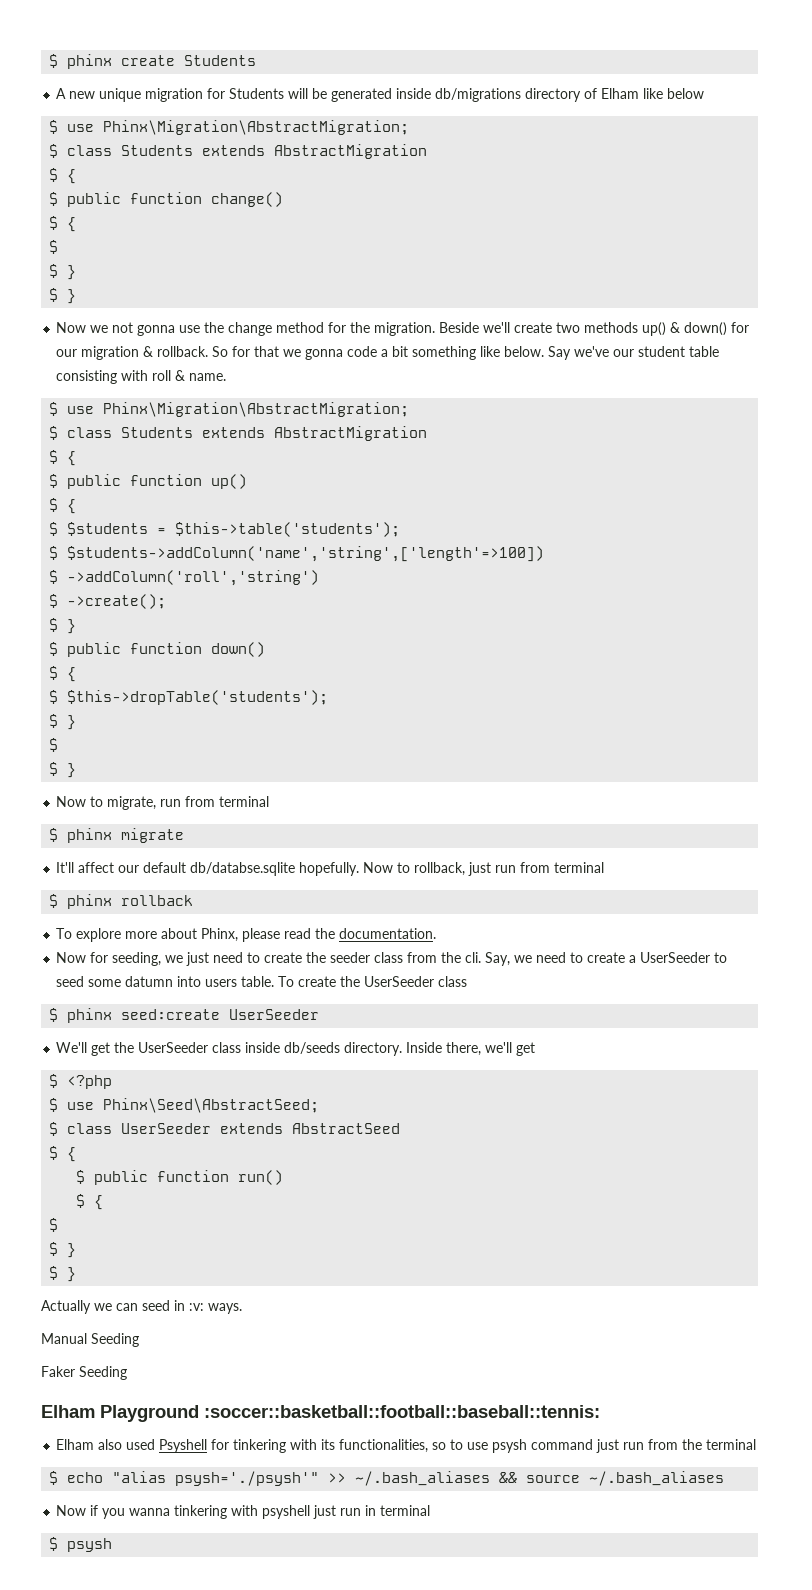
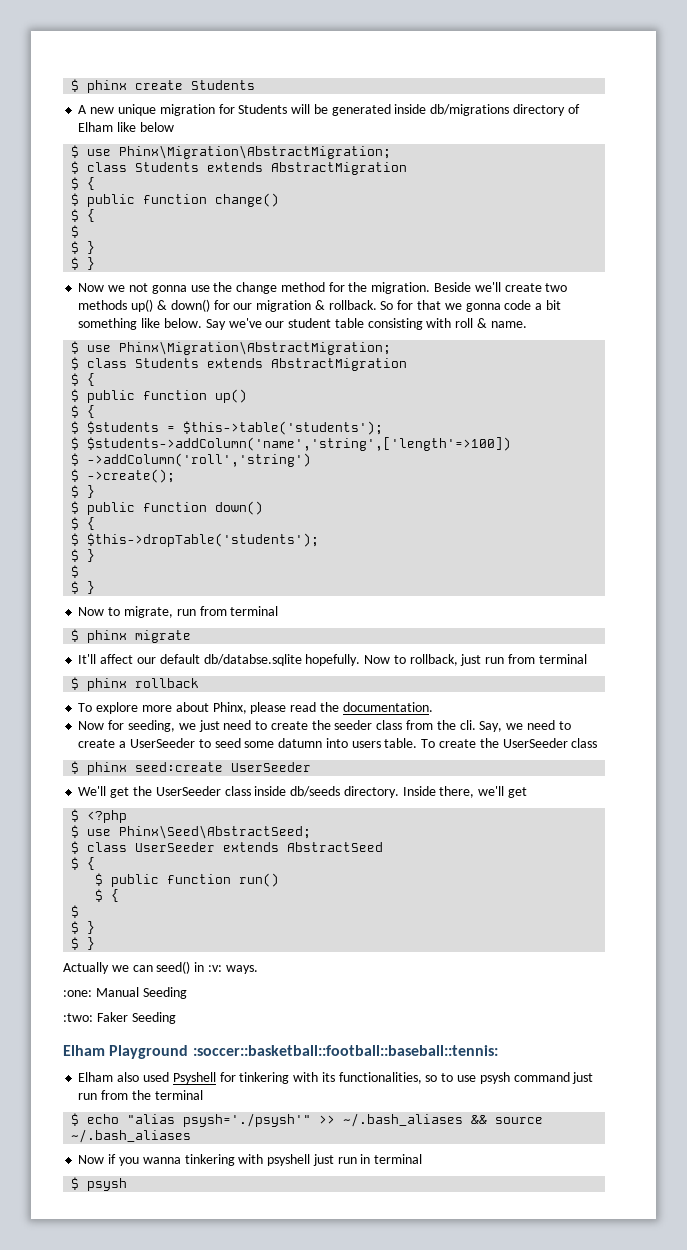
- Actually we can seed in :v: ways.
+ Actually we can seed() in :v: ways.
- Manual Seeding
+ :one: Manual Seeding
- Faker Seeding
+ :two: Faker Seeding

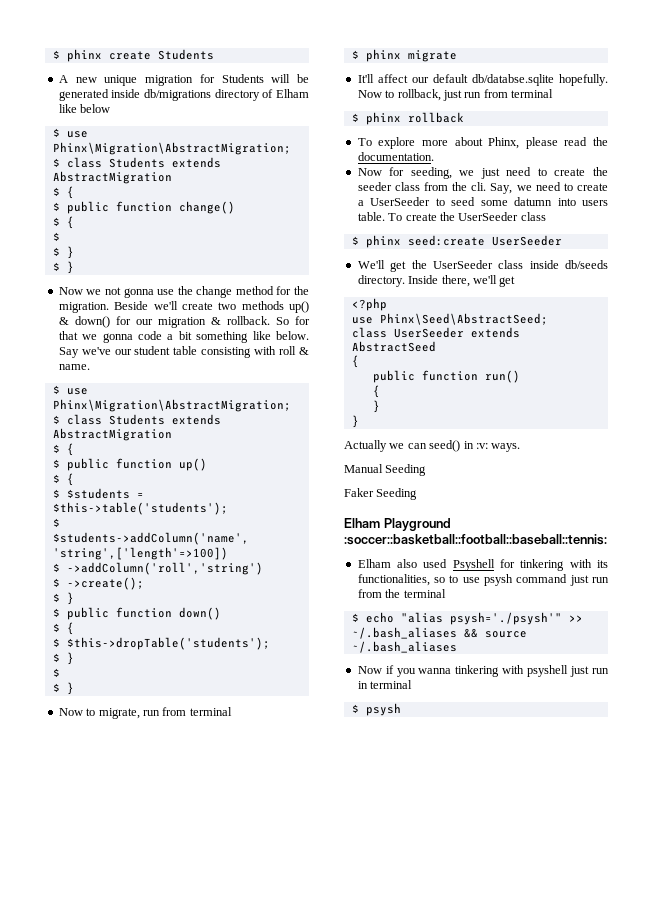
- $ <?php
+ <?php
- $ use Phinx\Seed\AbstractSeed;
+ use Phinx\Seed\AbstractSeed;
- $ class UserSeeder extends AbstractSeed
- $ {
- $ public function run()
- $ {
- $
- $ }
- $ }
+ class UserSeeder extends AbstractSeed
+ {
+ public function run()
+ {
+ }
+ }
- :one: Manual Seeding
+ Manual Seeding
- :two: Faker Seeding
+ Faker Seeding

